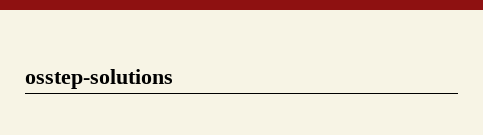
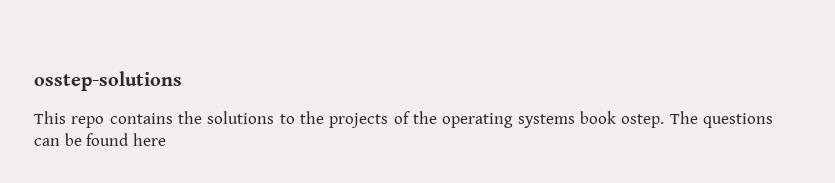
+ This repo contains the solutions to the projects of the operating systems book ostep. The questions can be found here

